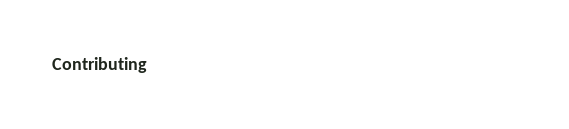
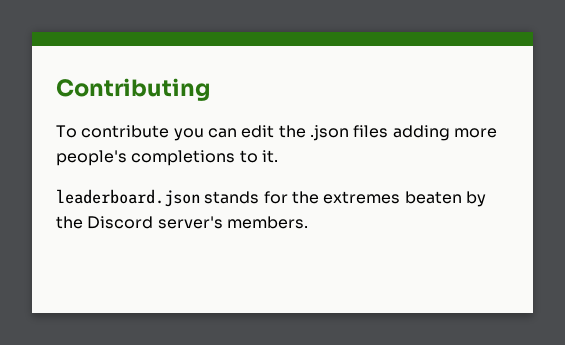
+ To contribute you can edit the .json files adding more people's completions to it.
+ leaderboard.json stands for the extremes beaten by the Discord server's members.

